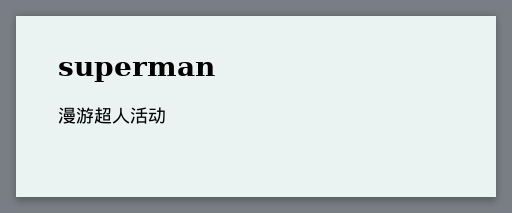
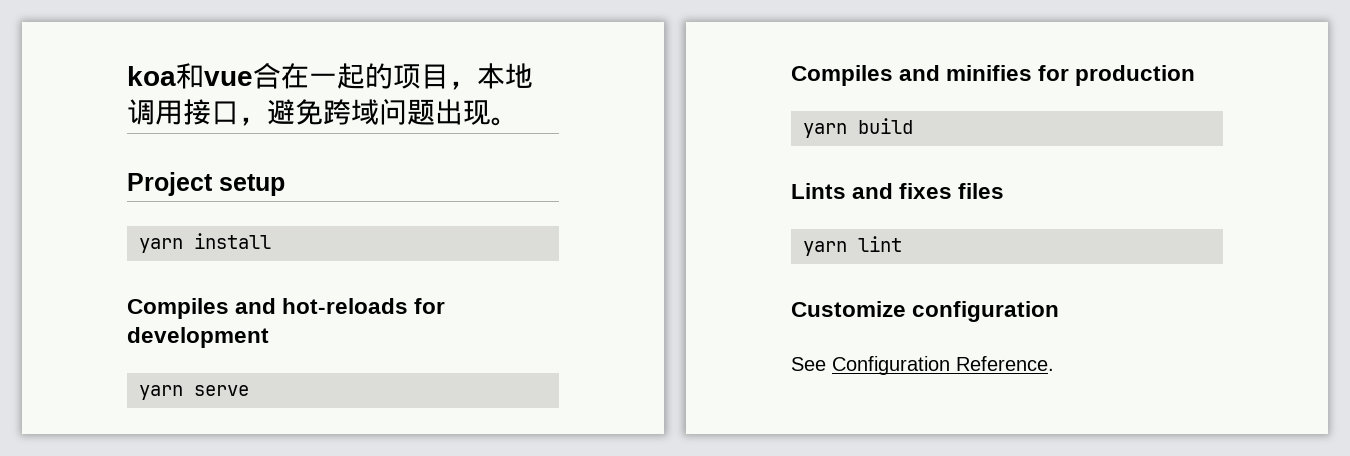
- superman
- 漫游超人活动
+ koa和vue合在一起的项目，本地调用接口，避免跨域问题出现。
+ Project setup
+ yarn install
+ Compiles and hot-reloads for development
+ yarn serve
+ Compiles and minifies for production
+ yarn build
+ Lints and fixes files
+ yarn lint
+ Customize configuration
+ See Configuration Reference.

